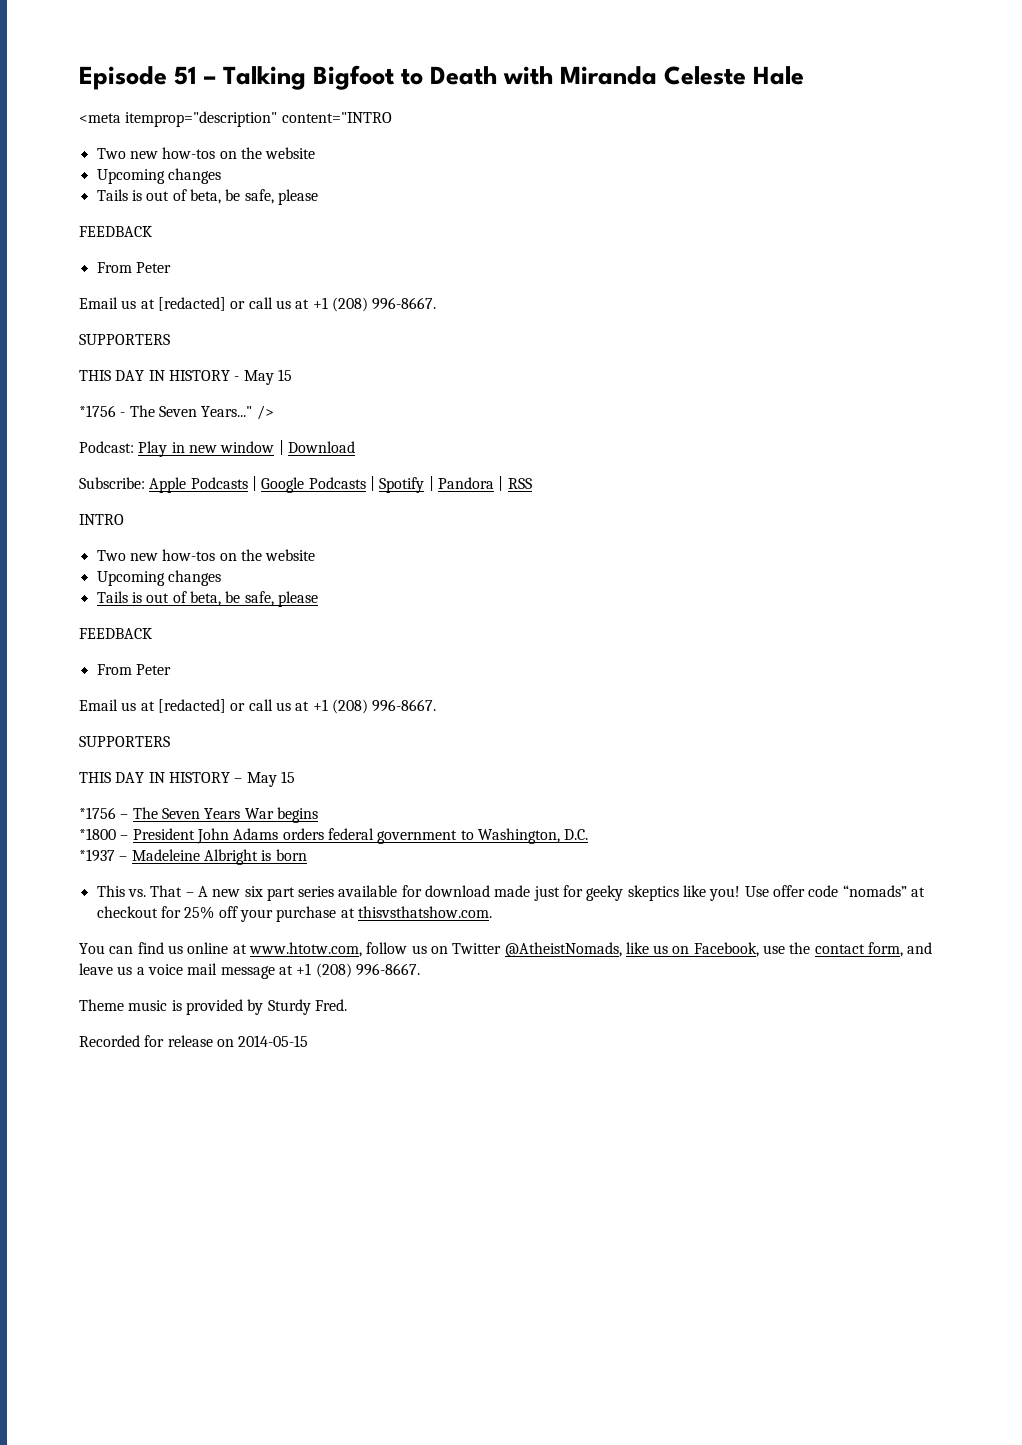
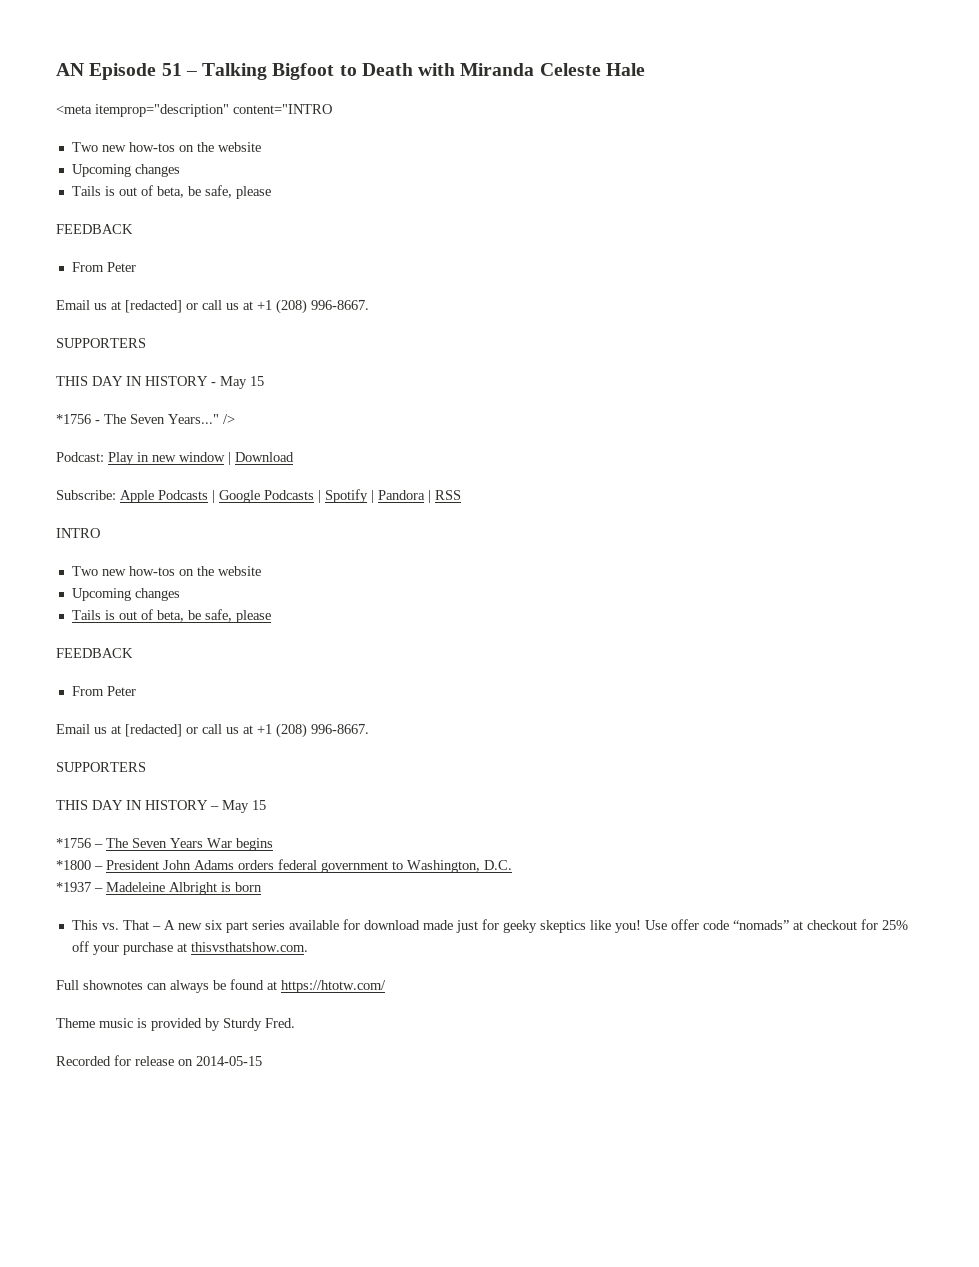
- Episode 51 – Talking Bigfoot to Death with Miranda Celeste Hale
+ AN Episode 51 – Talking Bigfoot to Death with Miranda Celeste Hale
- You can find us online at www.htotw.com, follow us on Twitter @AtheistNomads, like us on Facebook, use the contact form, and leave us a voice mail message at +1 (208) 996-8667.
+ Full shownotes can always be found at https://htotw.com/

